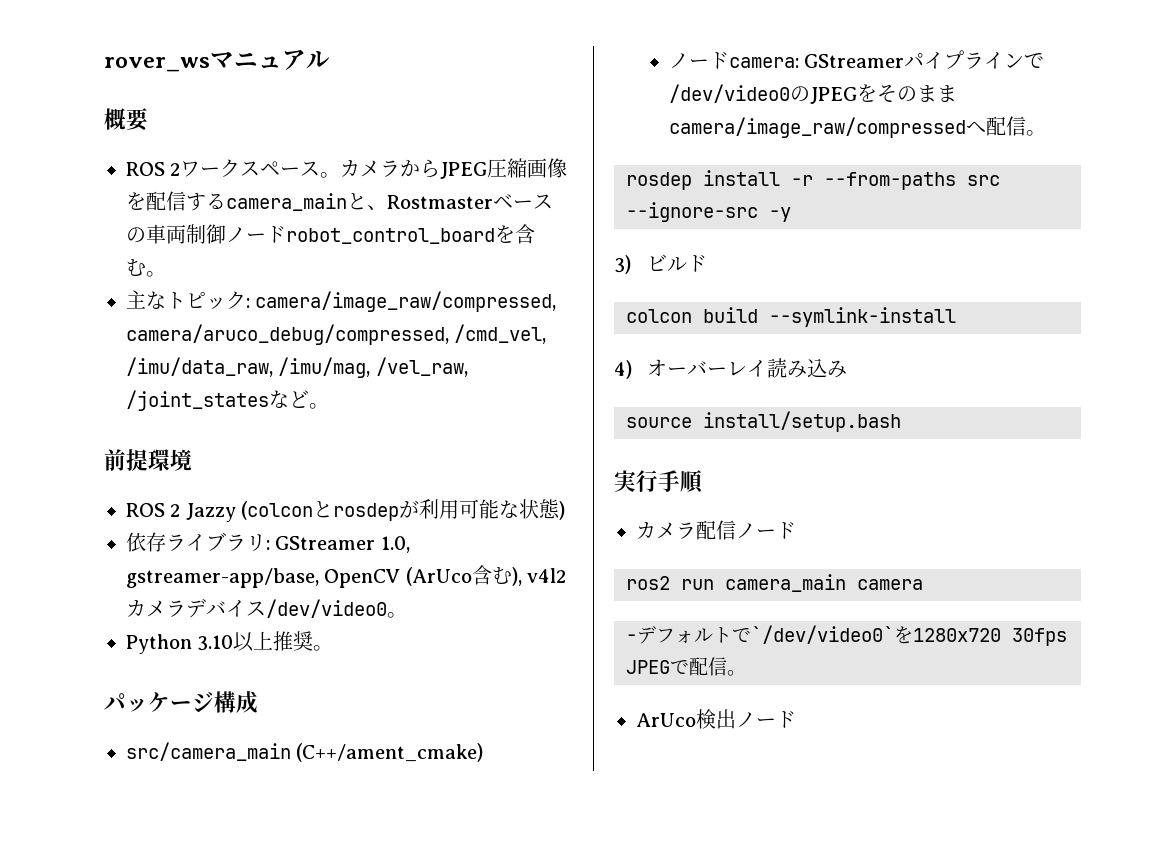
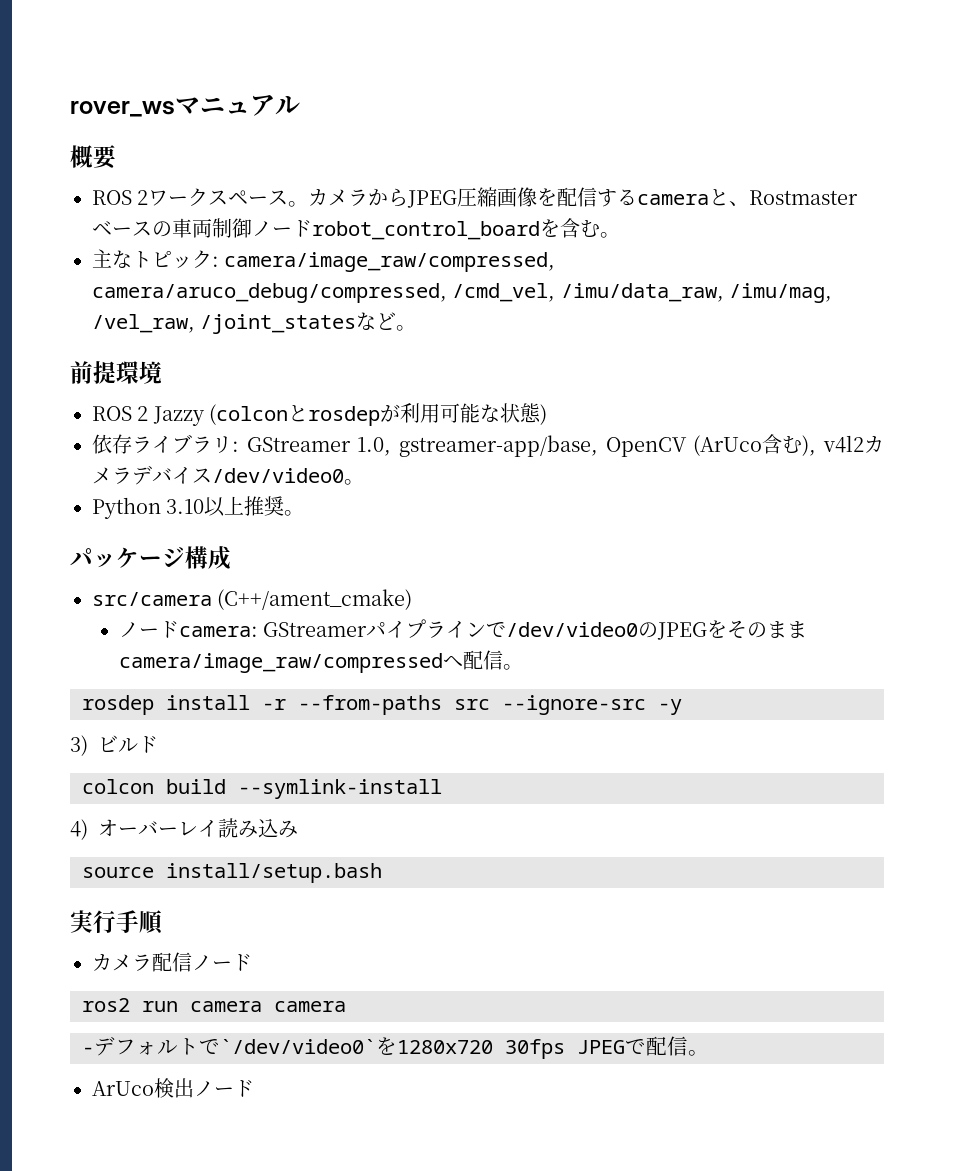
- カメラからJPEG圧縮画像を配信するcamera_mainと、Rostmasterベースの車両制御ノードrobot_control_boardを含む。
+ カメラからJPEG圧縮画像を配信するcameraと、Rostmasterベースの車両制御ノードrobot_control_boardを含む。
- src/camera_main (C++/ament_cmake)
+ src/camera (C++/ament_cmake)
- ros2 run camera_main camera
+ ros2 run camera camera

